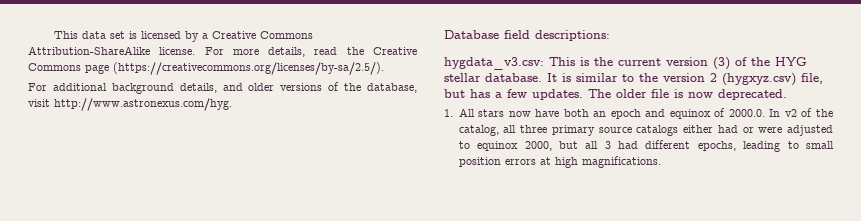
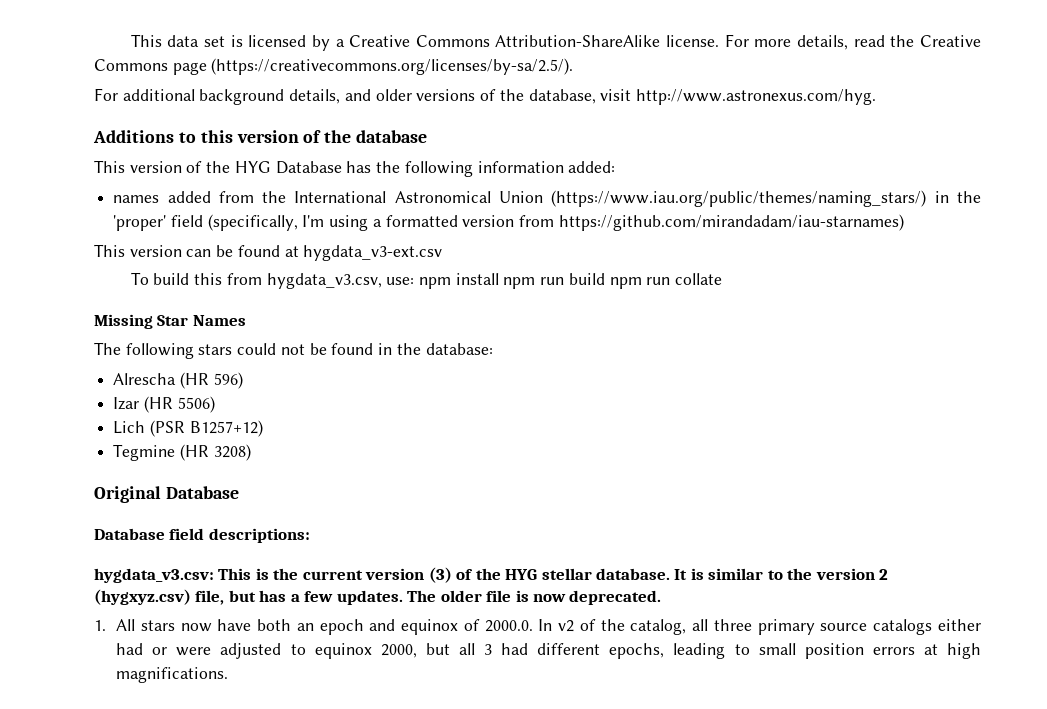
+ Additions to this version of the database
+ This version of the HYG Database has the following information added:
+ names added from the International Astronomical Union (https://www.iau.org/public/themes/naming_stars/) in the 'proper' field (specifically, I'm using a formatted version from https://github.com/mirandadam/iau-starnames)
+ This version can be found at hygdata_v3-ext.csv
+ To build this from hygdata_v3.csv, use: npm install npm run build npm run collate
+ Missing Star Names
+ The following stars could not be found in the database:
+ Alrescha (HR 596)
+ Izar (HR 5506)
+ Lich (PSR B1257+12)
+ Tegmine (HR 3208)
+ Original Database

